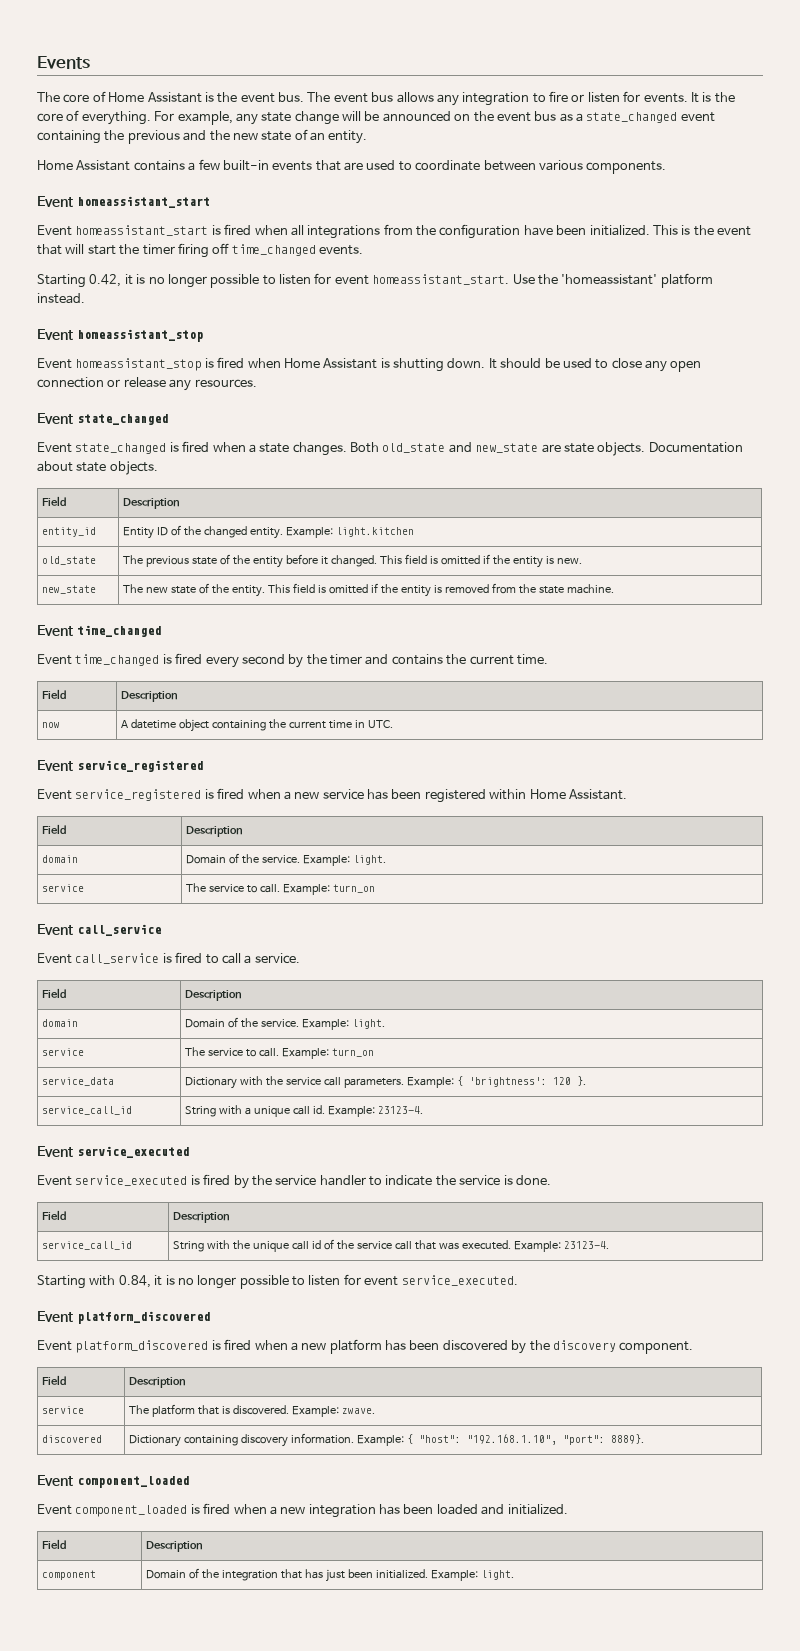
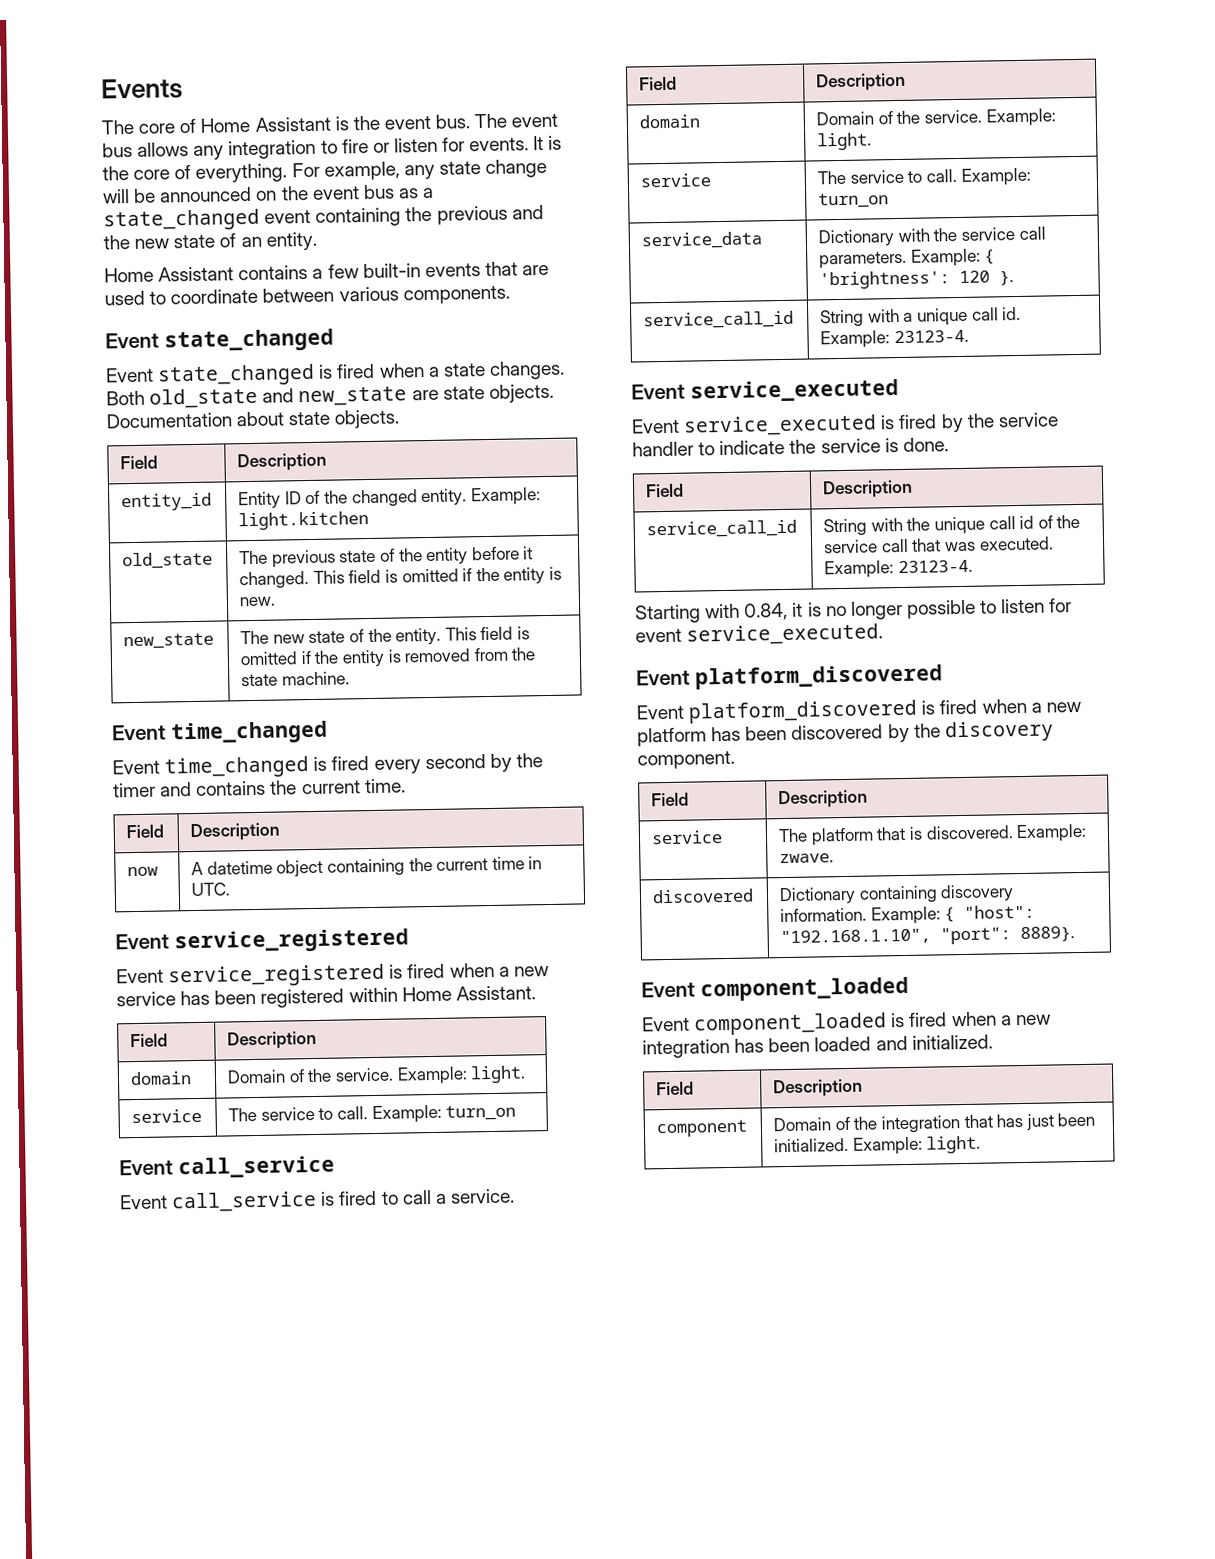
  Home Assistant contains a few built-in events that are used to coordinate between various components.
- Event homeassistant_start
- Event homeassistant_start is fired when all integrations from the configuration have been initialized. This is the event that will start the timer firing off time_changed events.
- Starting 0.42, it is no longer possible to listen for event homeassistant_start. Use the 'homeassistant' platform instead.
- Event homeassistant_stop
- Event homeassistant_stop is fired when Home Assistant is shutting down. It should be used to close any open connection or release any resources.

